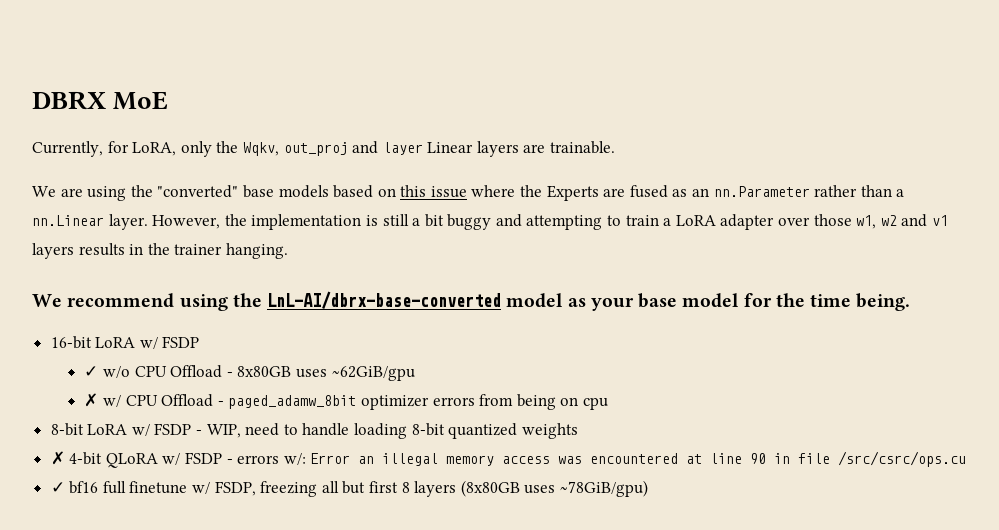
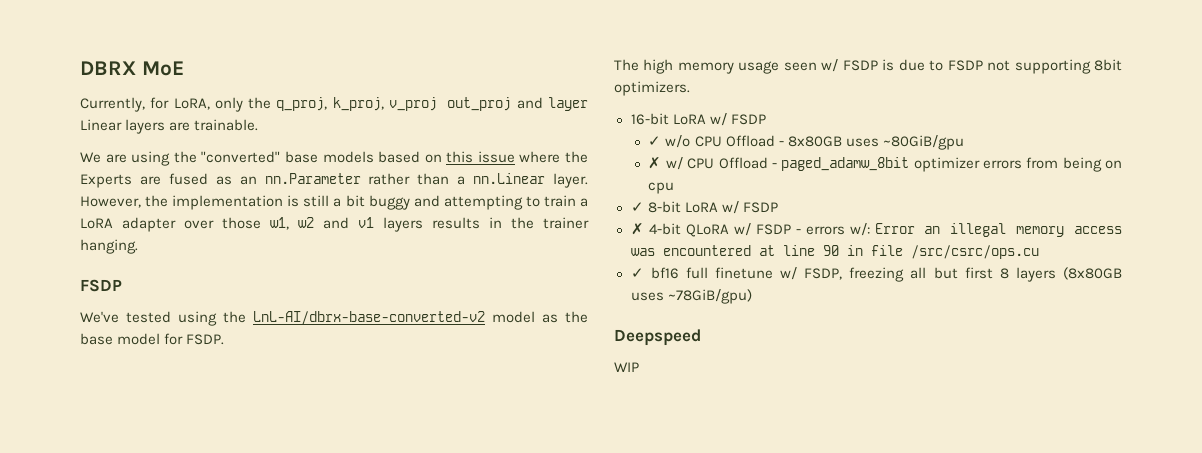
- Currently, for LoRA, only the Wqkv, out_proj and layer Linear layers are trainable.
+ Currently, for LoRA, only the q_proj, k_proj, v_proj out_proj and layer Linear layers are trainable.
  However, the implementation is still a bit buggy and attempting to train a LoRA adapter over those w1, w2 and v1 layers results in the trainer hanging.
- We recommend using the LnL-AI/dbrx-base-converted model as your base model for the time being.
+ FSDP
+ We've tested using the LnL-AI/dbrx-base-converted-v2 model as the base model for FSDP.
+ The high memory usage seen w/ FSDP is due to FSDP not supporting 8bit optimizers.
- ✓ w/o CPU Offload - 8x80GB uses ~62GiB/gpu
+ ✓ w/o CPU Offload - 8x80GB uses ~80GiB/gpu
- 8-bit LoRA w/ FSDP - WIP, need to handle loading 8-bit quantized weights
+ ✓ 8-bit LoRA w/ FSDP
+ Deepspeed
+ WIP

